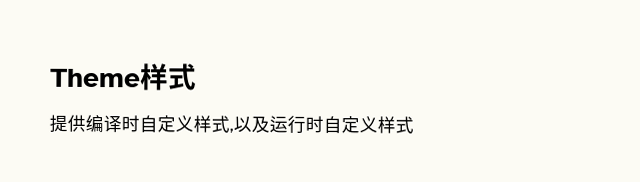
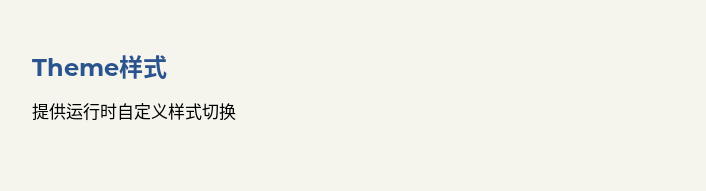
- 提供编译时自定义样式,以及运行时自定义样式
+ 提供运行时自定义样式切换

